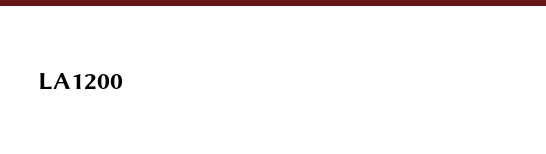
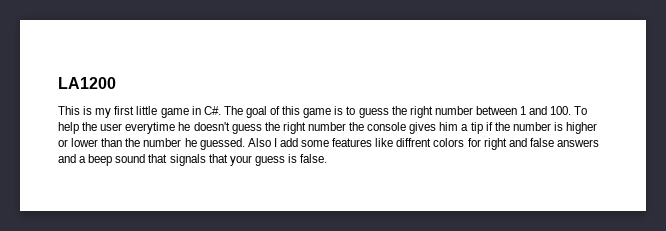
+ This is my first little game in C#. The goal of this game is to guess the right number between 1 and 100. To help the user everytime he doesn't guess the right number the console gives him a tip if the number is higher or lower than the number he guessed. Also I add some features like diffrent colors for right and false answers and a beep sound that signals that your guess is false.

